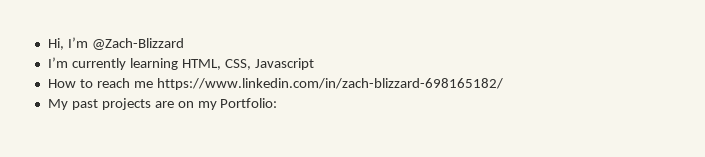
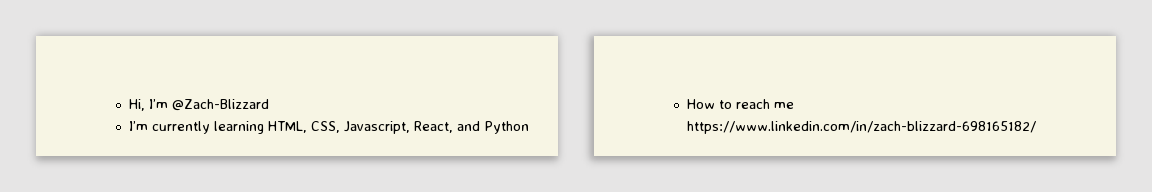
- I’m currently learning HTML, CSS, Javascript
+ I’m currently learning HTML, CSS, Javascript, React, and Python
- My past projects are on my Portfolio:

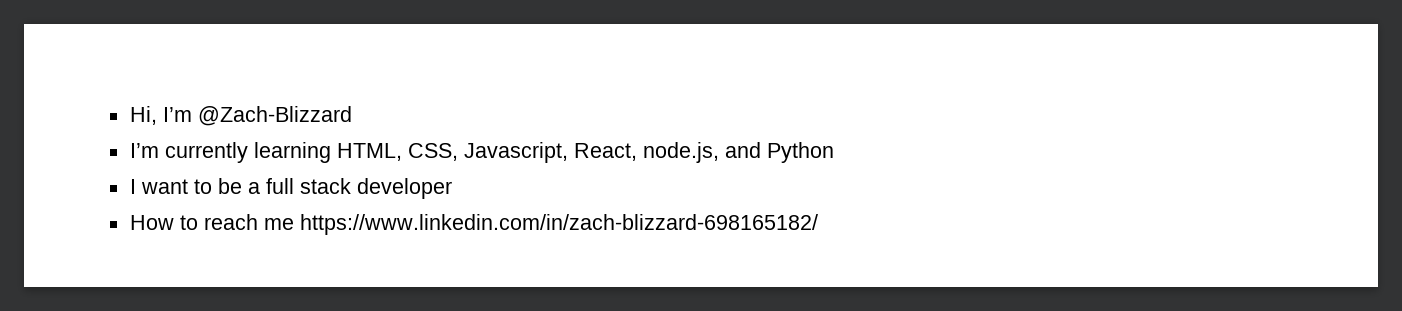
- I’m currently learning HTML, CSS, Javascript, React, and Python
+ I’m currently learning HTML, CSS, Javascript, React, node.js, and Python
+ I want to be a full stack developer

